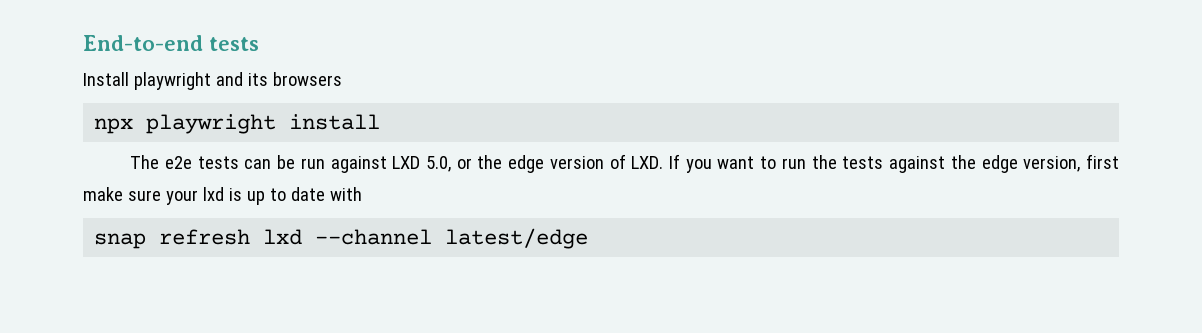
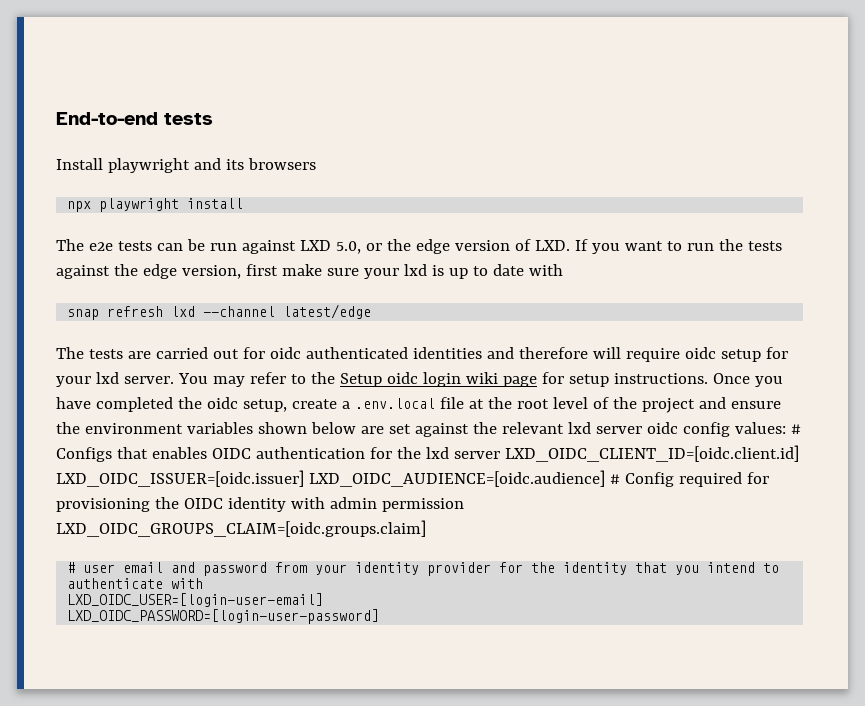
+ The tests are carried out for oidc authenticated identities and therefore will require oidc setup for your lxd server. You may refer to the Setup oidc login wiki page for setup instructions. Once you have completed the oidc setup, create a .env.local file at the root level of the project and ensure the environment variables shown below are set against the relevant lxd server oidc config values: # Configs that enables OIDC authentication for the lxd server LXD_OIDC_CLIENT_ID=[oidc.client.id] LXD_OIDC_ISSUER=[oidc.issuer] LXD_OIDC_AUDIENCE=[oidc.audience] # Config required for provisioning the OIDC identity with admin permission LXD_OIDC_GROUPS_CLAIM=[oidc.groups.claim]
+ # user email and password from your identity provider for the identity that you intend to authenticate with
+ LXD_OIDC_USER=[login-user-email]
+ LXD_OIDC_PASSWORD=[login-user-password]

